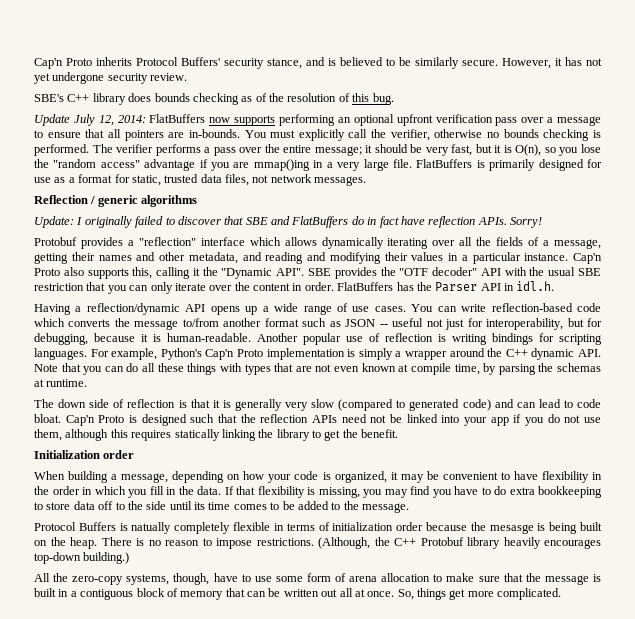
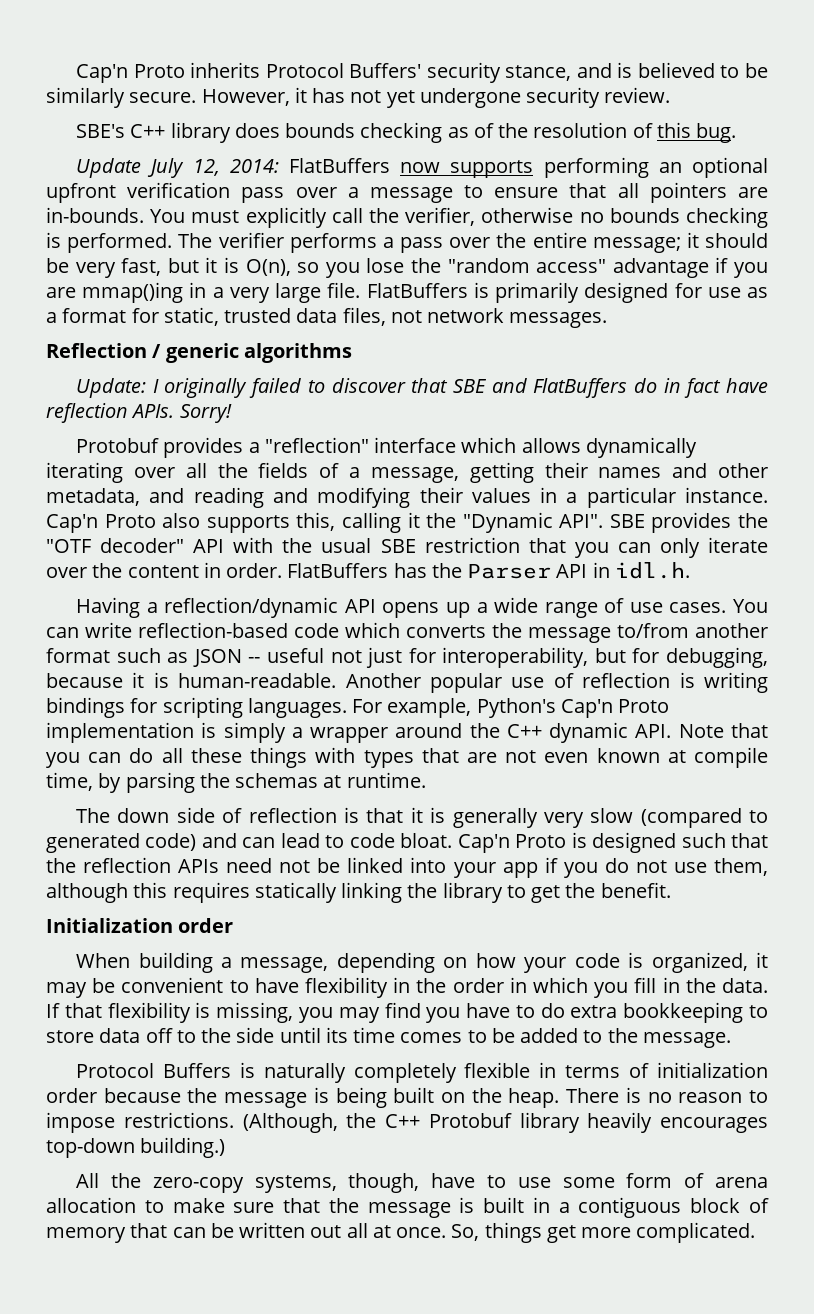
- Protocol Buffers is natually completely flexible in terms of initialization order because the mesasge is being built on the heap.
+ Protocol Buffers is naturally completely flexible in terms of initialization order because the message is being built on the heap.

